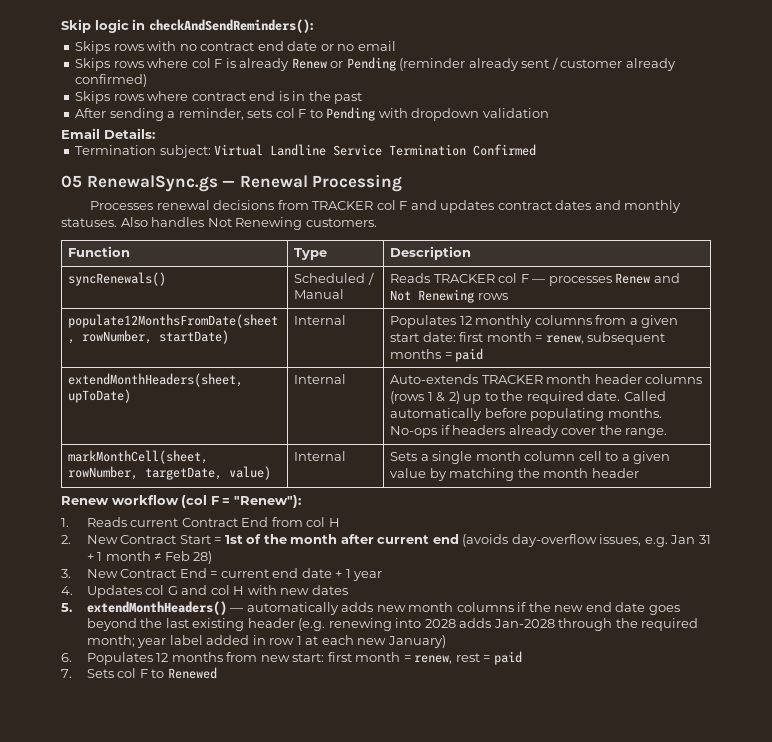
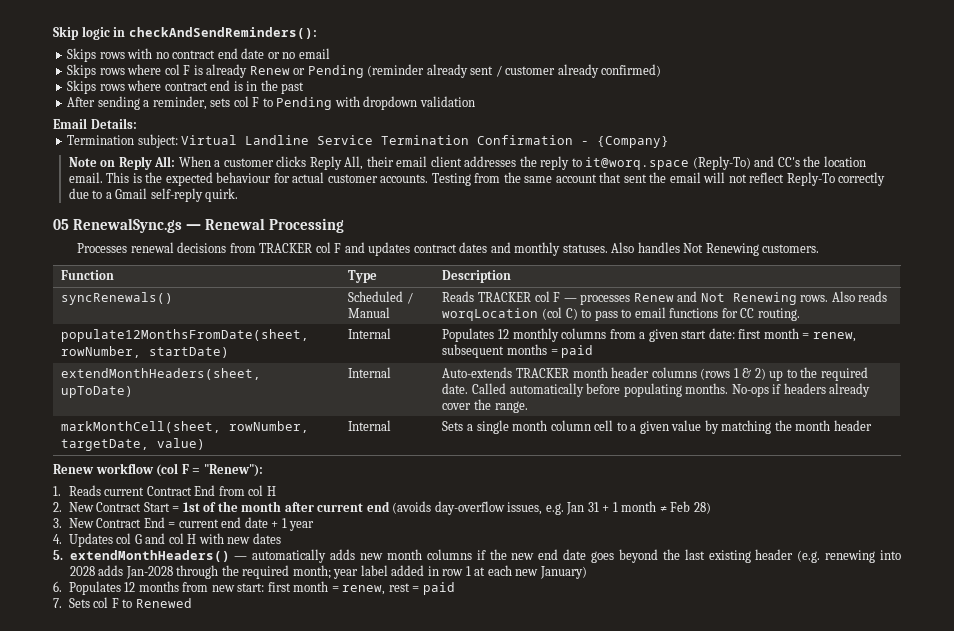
- Termination subject: Virtual Landline Service Termination Confirmed
+ Termination subject: Virtual Landline Service Termination Confirmation - {Company}
+ Note on Reply All: When a customer clicks Reply All, their email client addresses the reply to it@worq.space (Reply-To) and CC's the location email. This is the expected behaviour for actual customer accounts. Testing from the same account that sent the email will not reflect Reply-To correctly due to a Gmail self-reply quirk.
- syncRenewals() | Scheduled / Manual | Reads TRACKER col F — processes Renew and Not Renewing rows
+ syncRenewals() | Scheduled / Manual | Reads TRACKER col F — processes Renew and Not Renewing rows. Also reads worqLocation (col C) to pass to email functions for CC routing.

